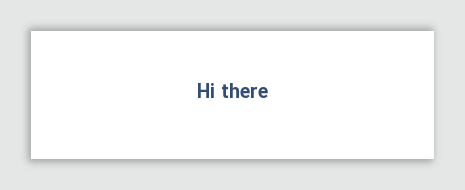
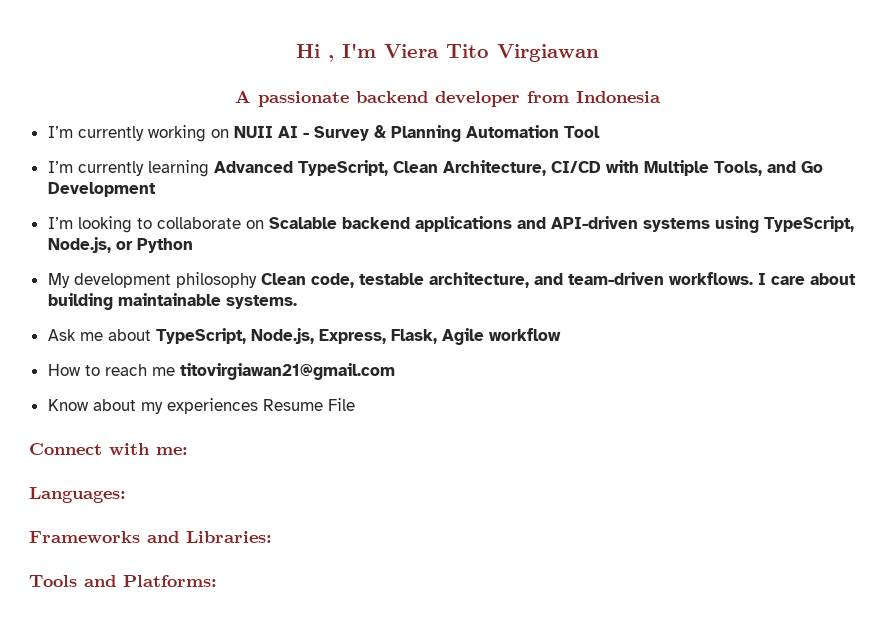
- Hi there
+ Hi , I'm Viera Tito Virgiawan
+ A passionate backend developer from Indonesia
+ I’m currently working on NUII AI - Survey & Planning Automation Tool
+ I’m currently learning Advanced TypeScript, Clean Architecture, CI/CD with Multiple Tools, and Go Development
+ I’m looking to collaborate on Scalable backend applications and API-driven systems using TypeScript, Node.js, or Python
+ My development philosophy Clean code, testable architecture, and team-driven workflows. I care about building maintainable systems.
+ Ask me about TypeScript, Node.js, Express, Flask, Agile workflow
+ How to reach me titovirgiawan21@gmail.com
+ Know about my experiences Resume File
+ Connect with me:
+ Languages:
+ Frameworks and Libraries:
+ Tools and Platforms:

